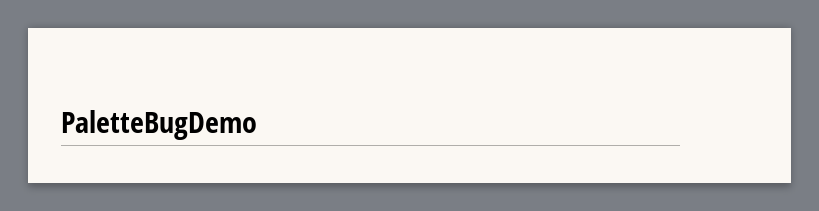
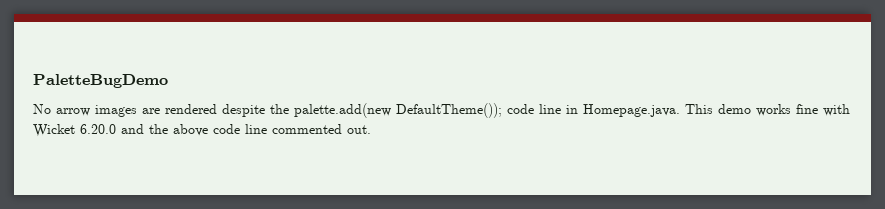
+ No arrow images are rendered despite the palette.add(new DefaultTheme()); code line in Homepage.java. This demo works fine with Wicket 6.20.0 and the above code line commented out.

